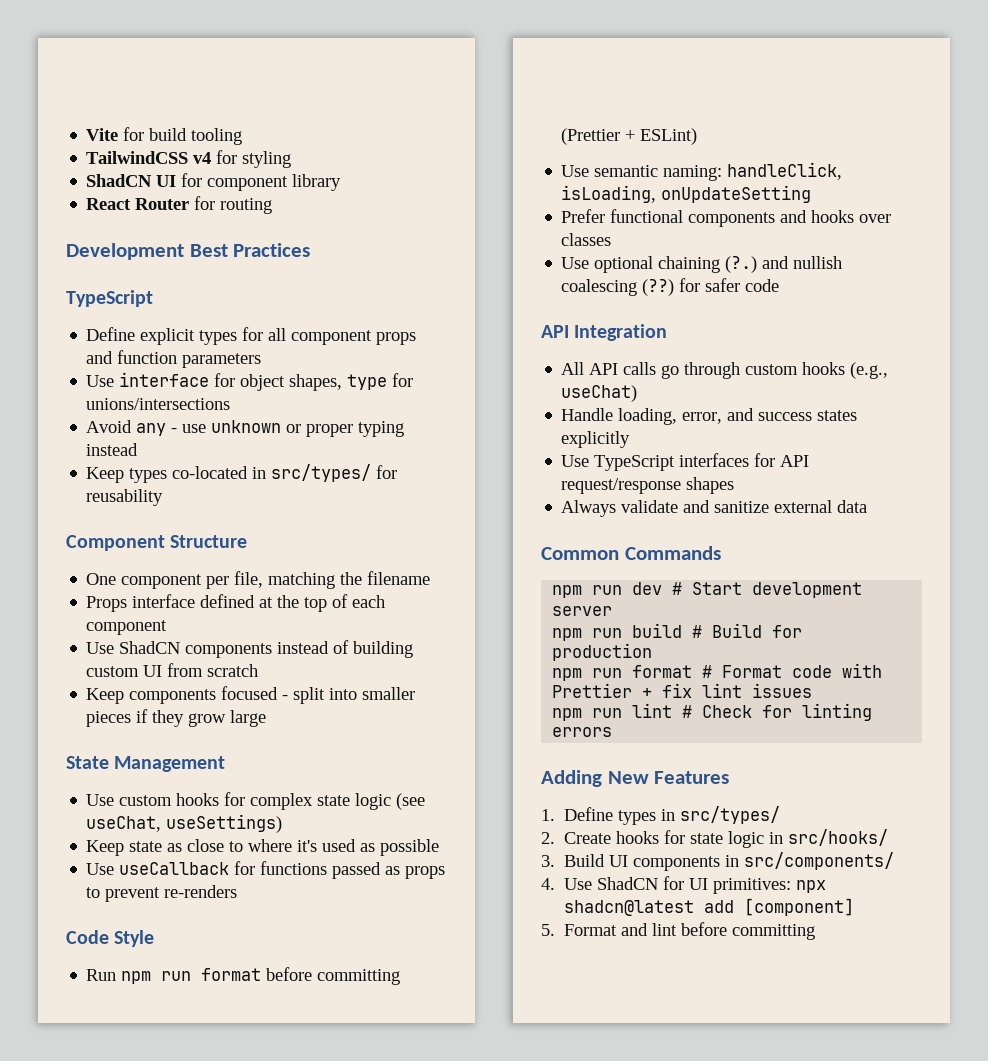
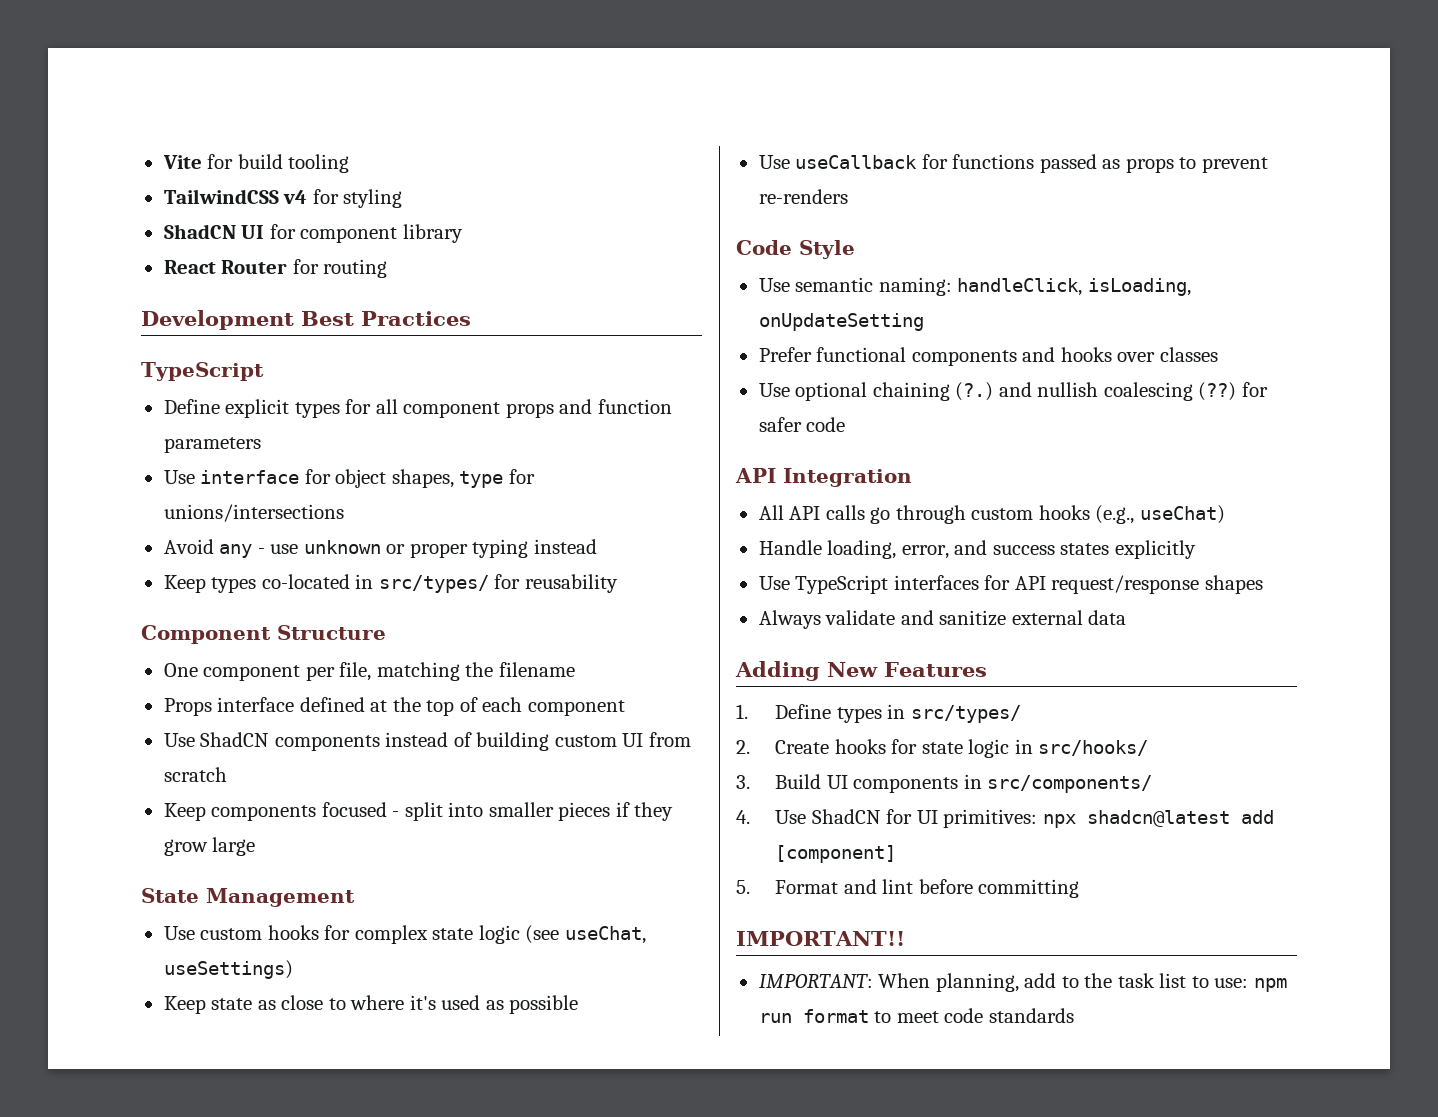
- Run npm run format before committing (Prettier + ESLint)
- Common Commands
- npm run dev # Start development server
- npm run build # Build for production
- npm run format # Format code with Prettier + fix lint issues
- npm run lint # Check for linting errors
+ IMPORTANT!!
+ IMPORTANT: When planning, add to the task list to use: npm run format to meet code standards

